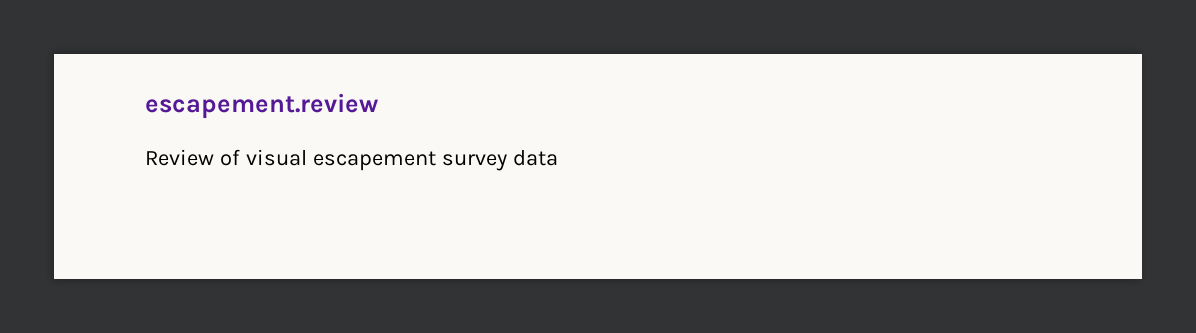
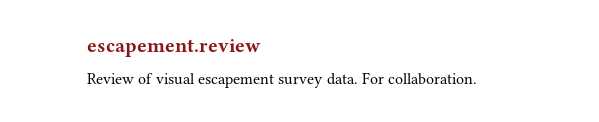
- Review of visual escapement survey data
+ Review of visual escapement survey data. For collaboration.

